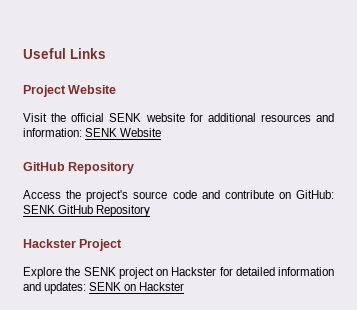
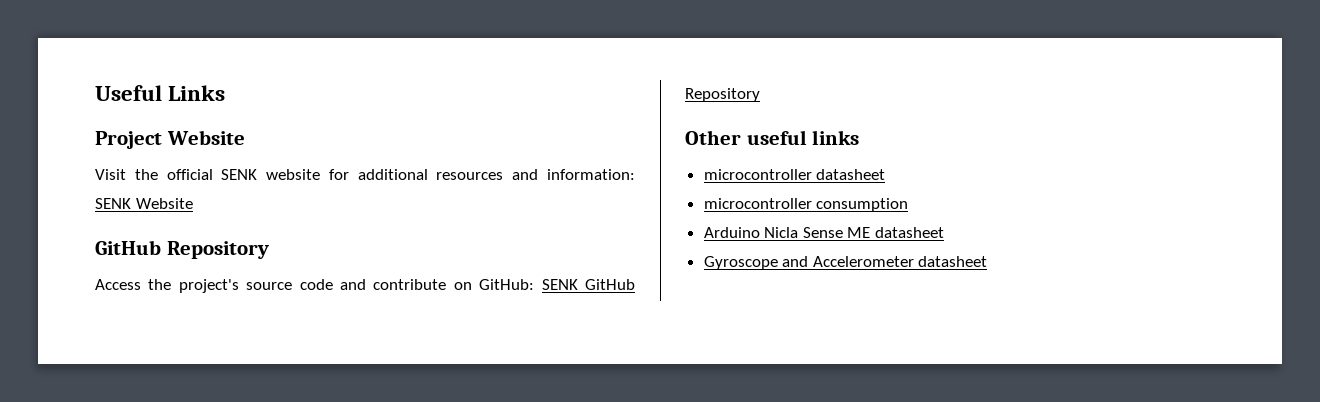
- Hackster Project
- Explore the SENK project on Hackster for detailed information and updates: SENK on Hackster
+ Other useful links
+ microcontroller datasheet
+ microcontroller consumption
+ Arduino Nicla Sense ME datasheet
+ Gyroscope and Accelerometer datasheet

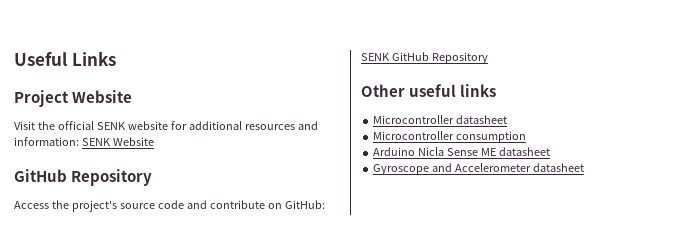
- microcontroller datasheet
- microcontroller consumption
+ Microcontroller datasheet
+ Microcontroller consumption

